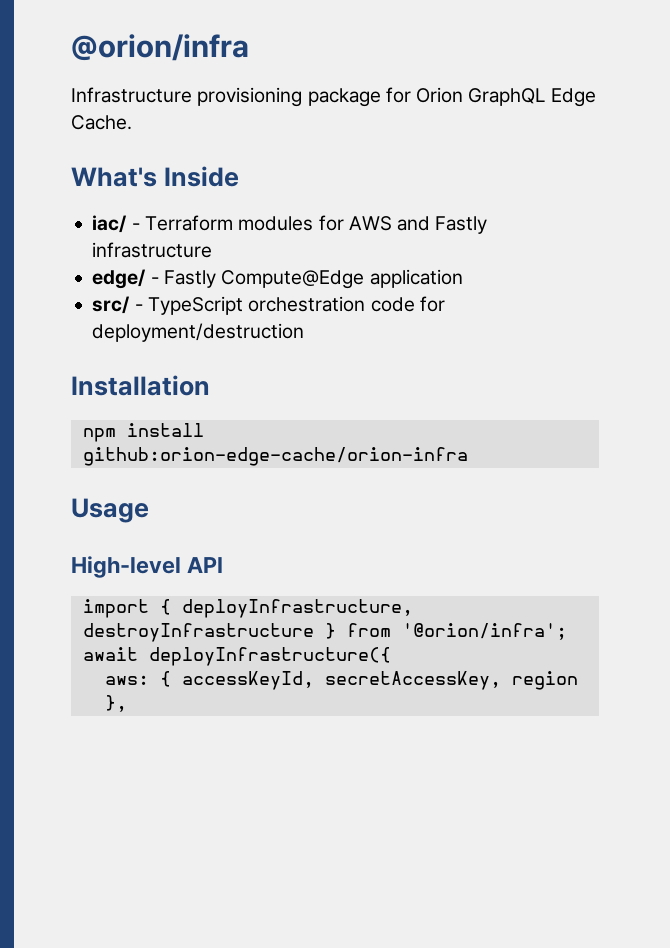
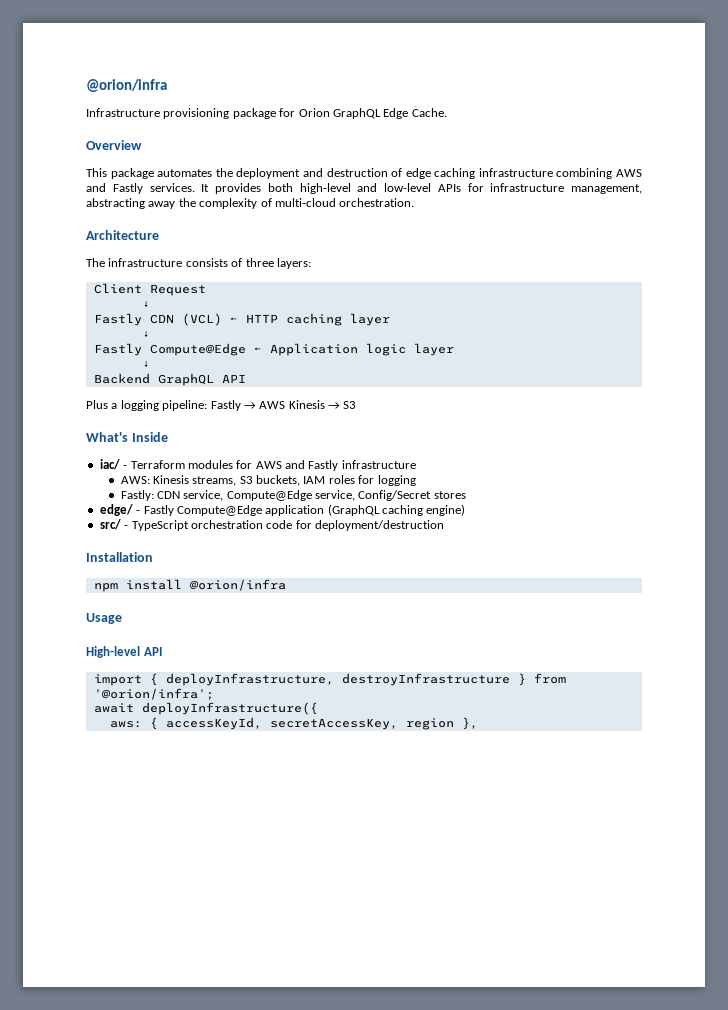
+ Overview
+ This package automates the deployment and destruction of edge caching infrastructure combining AWS and Fastly services. It provides both high-level and low-level APIs for infrastructure management, abstracting away the complexity of multi-cloud orchestration.
+ Architecture
+ The infrastructure consists of three layers:
+ Client Request
+ ↓
+ Fastly CDN (VCL) ← HTTP caching layer
+ ↓
+ Fastly Compute@Edge ← Application logic layer
+ ↓
+ Backend GraphQL API
+ Plus a logging pipeline: Fastly → AWS Kinesis → S3
+ AWS: Kinesis streams, S3 buckets, IAM roles for logging
+ Fastly: CDN service, Compute@Edge service, Config/Secret stores
- edge/ - Fastly Compute@Edge application
+ edge/ - Fastly Compute@Edge application (GraphQL caching engine)
- npm install github:orion-edge-cache/orion-infra
+ npm install @orion/infra

